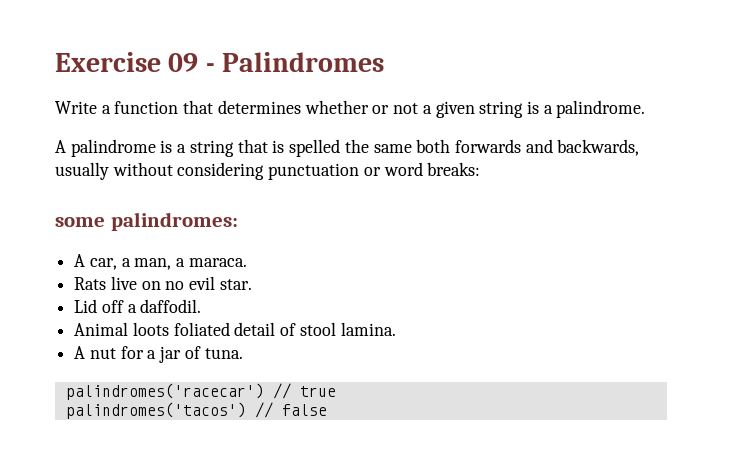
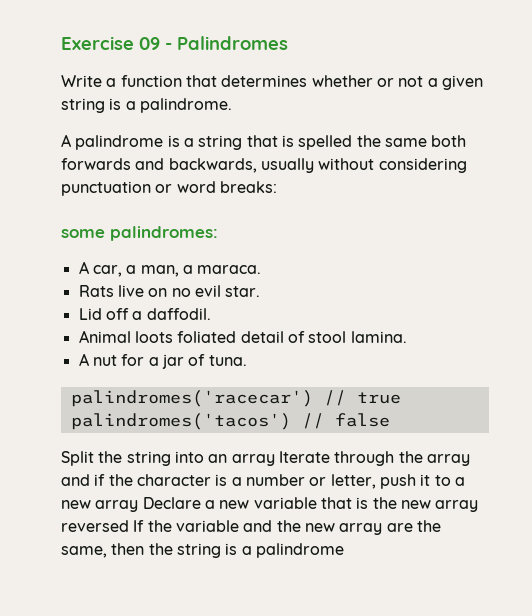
+ Split the string into an array Iterate through the array and if the character is a number or letter, push it to a new array Declare a new variable that is the new array reversed If the variable and the new array are the same, then the string is a palindrome

